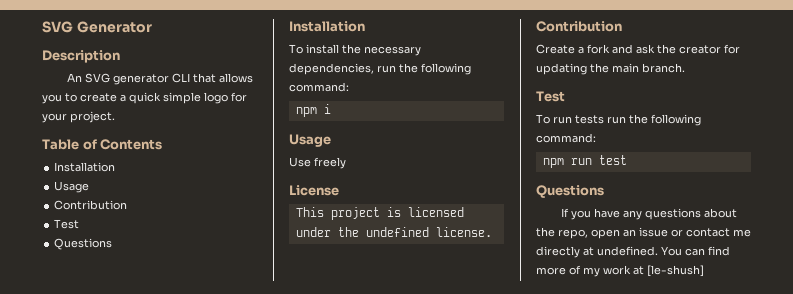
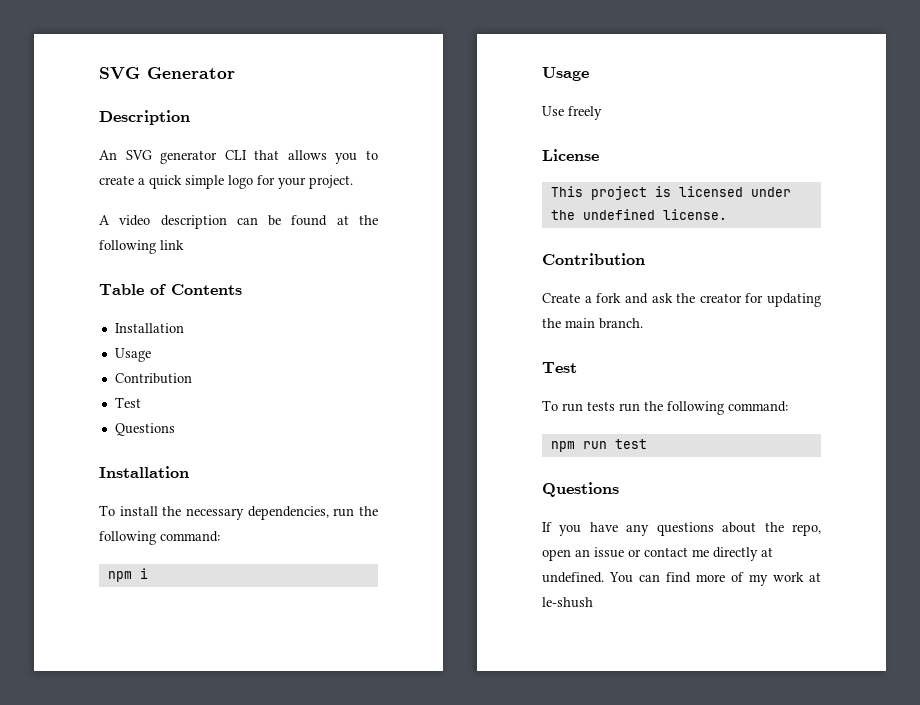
+ A video description can be found at the following link
- You can find more of my work at [le-shush]
+ You can find more of my work at le-shush

